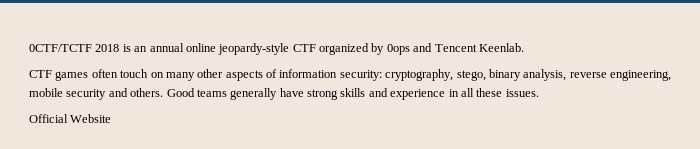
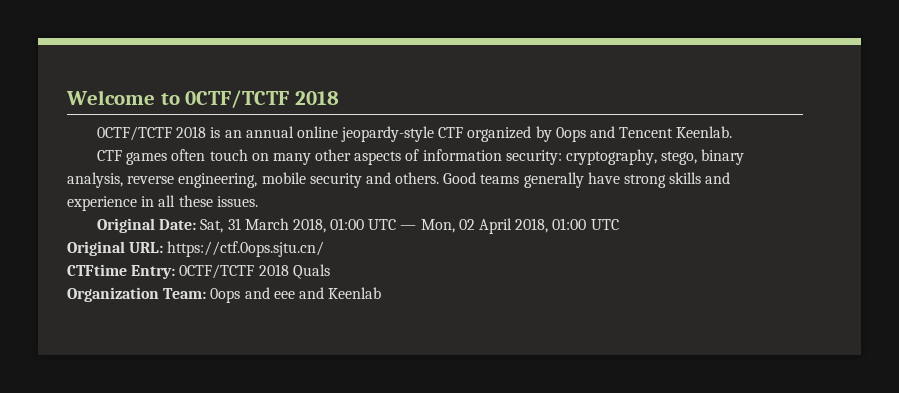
+ Welcome to 0CTF/TCTF 2018
- Official Website
+ Original Date: Sat, 31 March 2018, 01:00 UTC — Mon, 02 April 2018, 01:00 UTC
+ Original URL: https://ctf.0ops.sjtu.cn/
+ CTFtime Entry: 0CTF/TCTF 2018 Quals
+ Organization Team: 0ops and eee and Keenlab

